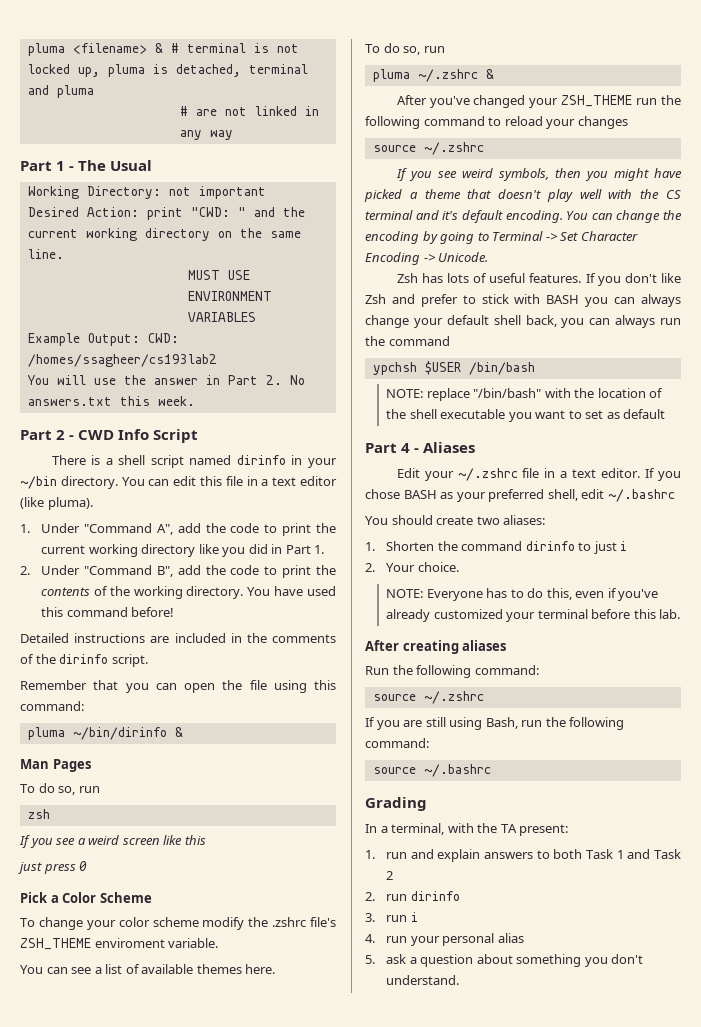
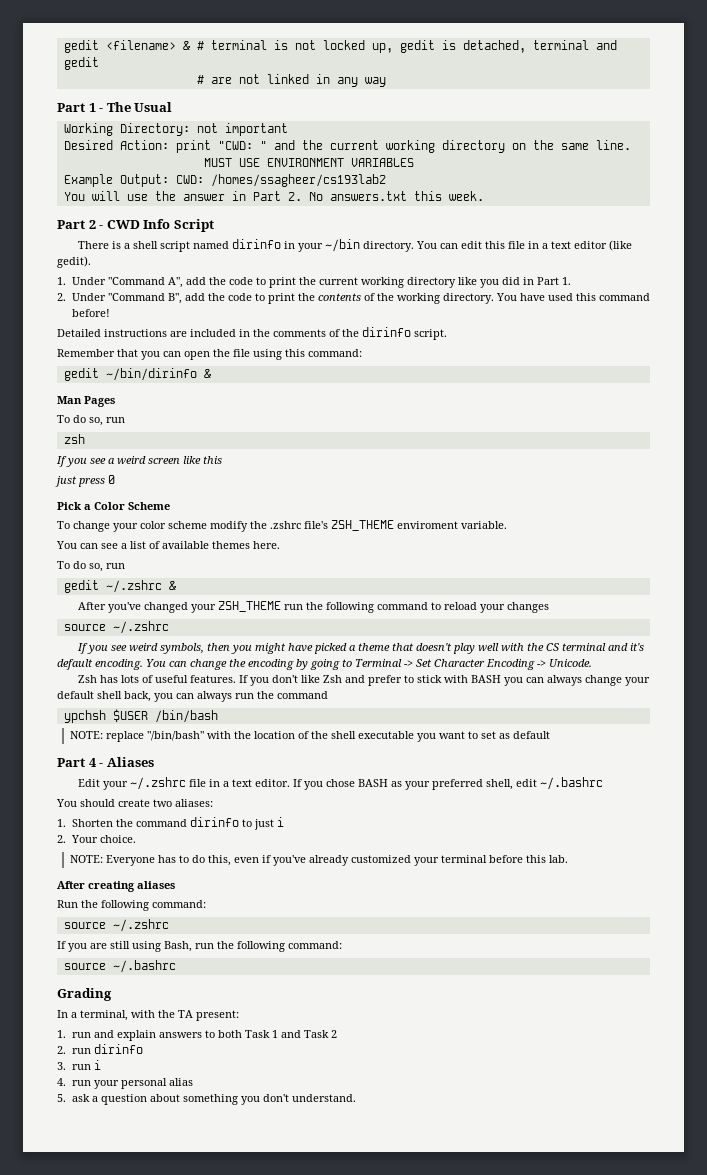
- pluma <filename> & # terminal is not locked up, pluma is detached, terminal and pluma
+ gedit <filename> & # terminal is not locked up, gedit is detached, terminal and gedit
- You can edit this file in a text editor (like pluma).
+ You can edit this file in a text editor (like gedit).
- pluma ~/bin/dirinfo &
+ gedit ~/bin/dirinfo &
- pluma ~/.zshrc &
+ gedit ~/.zshrc &

